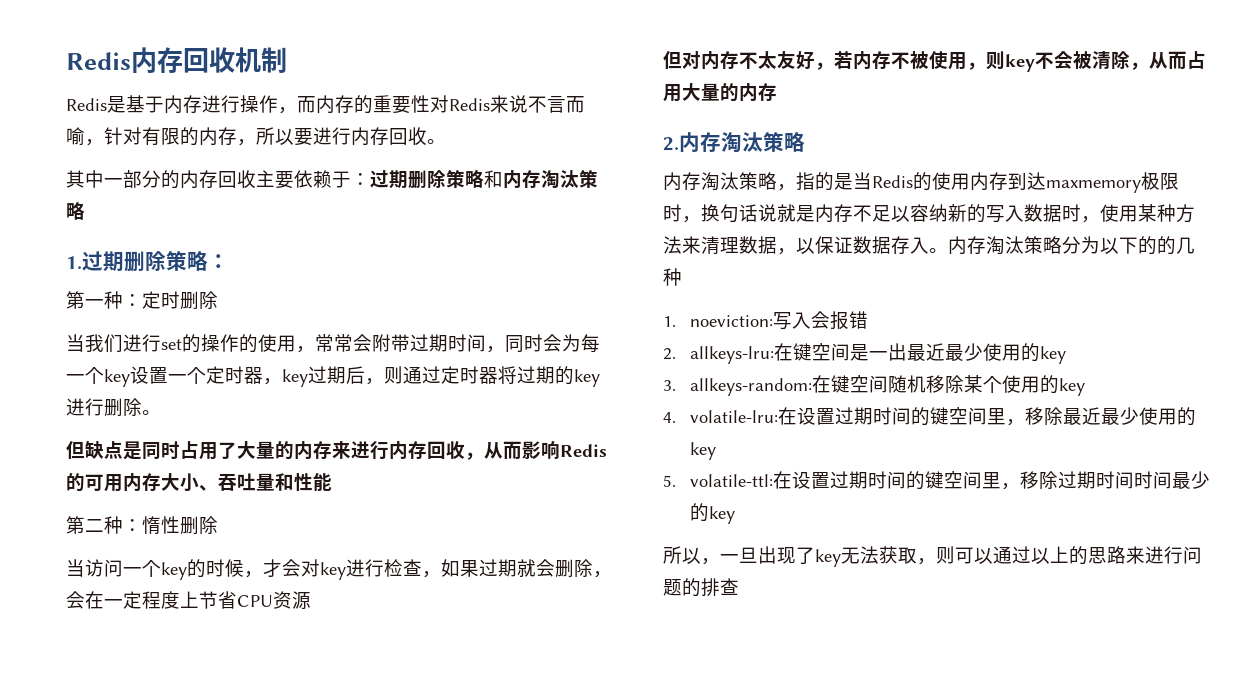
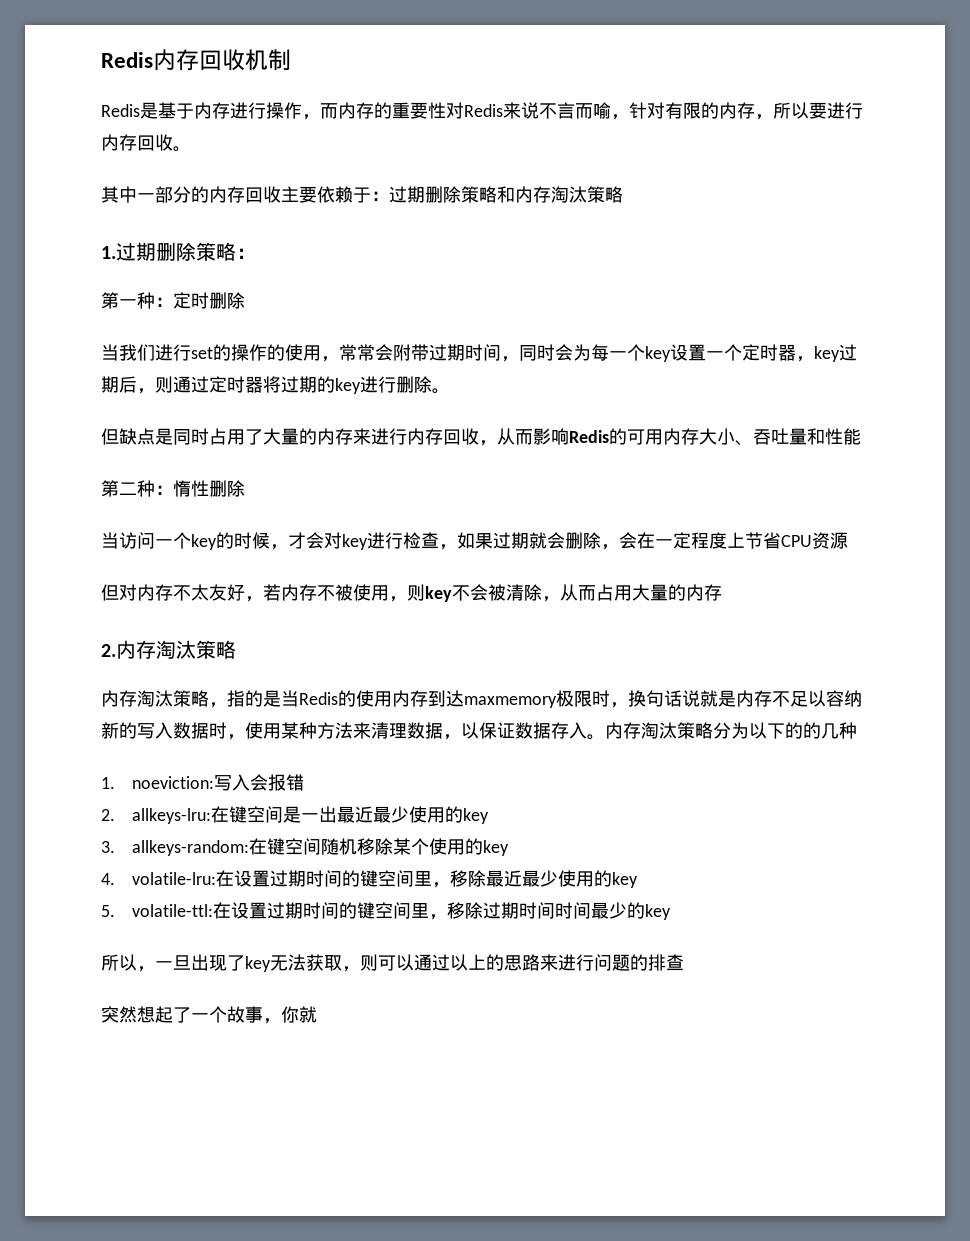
+ 突然想起了一个故事，你就

